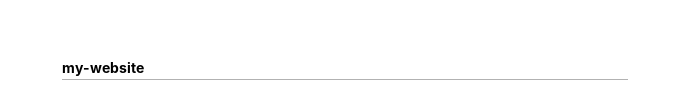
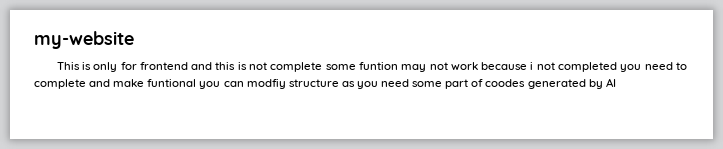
+ This is only for frontend and this is not complete some funtion may not work because i not completed you need to complete and make funtional you can modfiy structure as you need some part of coodes generated by AI

